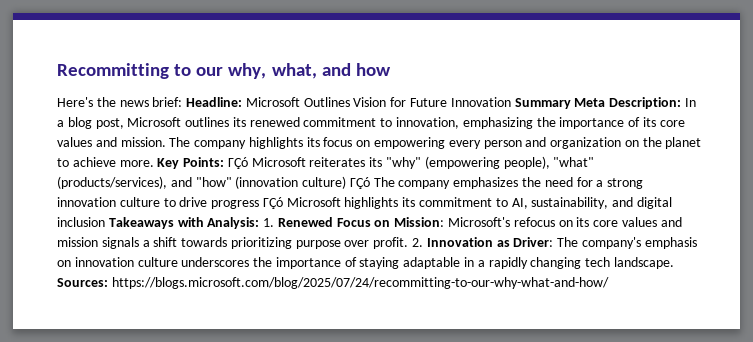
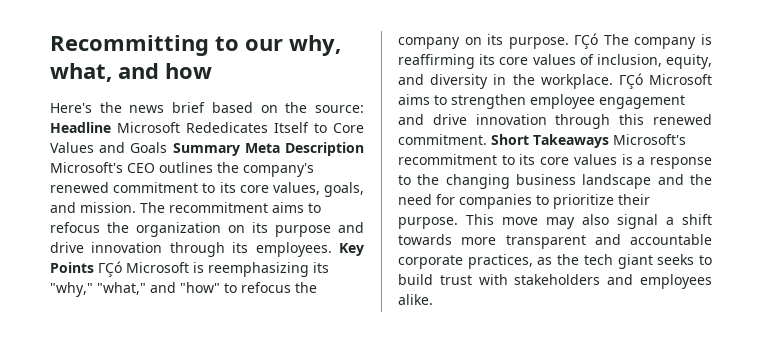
- Here's the news brief: Headline: Microsoft Outlines Vision for Future Innovation Summary Meta Description: In a blog post, Microsoft outlines its renewed commitment to innovation, emphasizing the importance of its core values and mission. The company highlights its focus on empowering every person and organization on the planet to achieve more. Key Points: ΓÇó Microsoft reiterates its "why" (empowering people), "what" (products/services), and "how" (innovation culture) ΓÇó The company emphasizes the need for a strong innovation culture to drive progress ΓÇó Microsoft highlights its commitment to AI, sustainability, and digital inclusion Takeaways with Analysis: 1. Renewed Focus on Mission: Microsoft's refocus on its core values and mission signals a shift towards prioritizing purpose over profit. 2. Innovation as Driver: The company's emphasis on innovation culture underscores the importance of staying adaptable in a rapidly changing tech landscape. Sources: https://blogs.microsoft.com/blog/2025/07/24/recommitting-to-our-why-what-and-how/
+ Here's the news brief based on the source: Headline Microsoft Rededicates Itself to Core Values and Goals Summary Meta Description Microsoft's CEO outlines the company's renewed commitment to its core values, goals, and mission. The recommitment aims to refocus the organization on its purpose and drive innovation through its employees. Key Points ΓÇó Microsoft is reemphasizing its "why," "what," and "how" to refocus the company on its purpose. ΓÇó The company is reaffirming its core values of inclusion, equity, and diversity in the workplace. ΓÇó Microsoft aims to strengthen employee engagement and drive innovation through this renewed commitment. Short Takeaways Microsoft's recommitment to its core values is a response to the changing business landscape and the need for companies to prioritize their purpose. This move may also signal a shift towards more transparent and accountable corporate practices, as the tech giant seeks to build trust with stakeholders and employees alike.

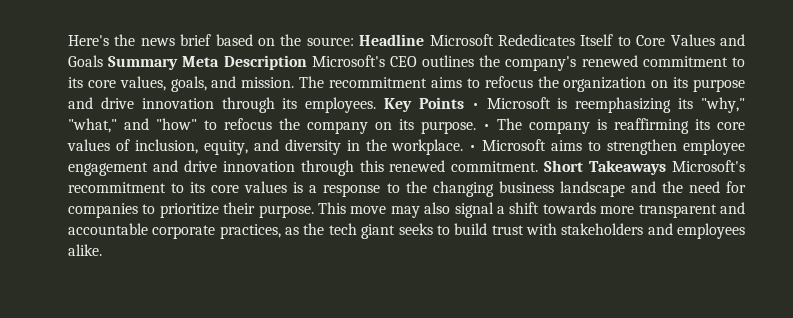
- Recommitting to our why, what, and how
- Key Points ΓÇó Microsoft is reemphasizing its "why," "what," and "how" to refocus the company on its purpose.
+ Key Points • Microsoft is reemphasizing its "why," "what," and "how" to refocus the company on its purpose.
- ΓÇó The company is reaffirming its core values of inclusion, equity, and diversity in the workplace.
+ • The company is reaffirming its core values of inclusion, equity, and diversity in the workplace.
- ΓÇó Microsoft aims to strengthen employee engagement and drive innovation through this renewed commitment.
+ • Microsoft aims to strengthen employee engagement and drive innovation through this renewed commitment.

